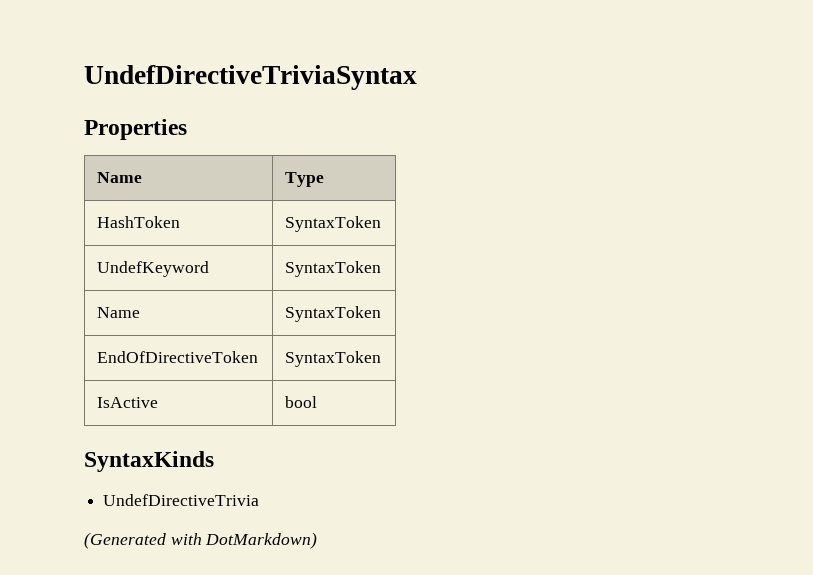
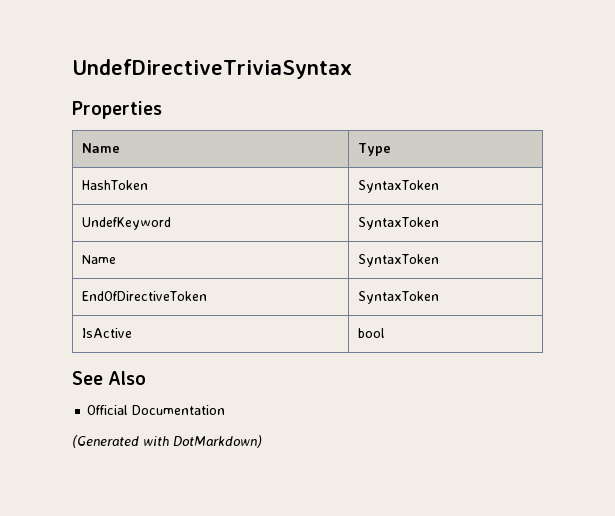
- SyntaxKinds
- UndefDirectiveTrivia
+ See Also
+ Official Documentation

